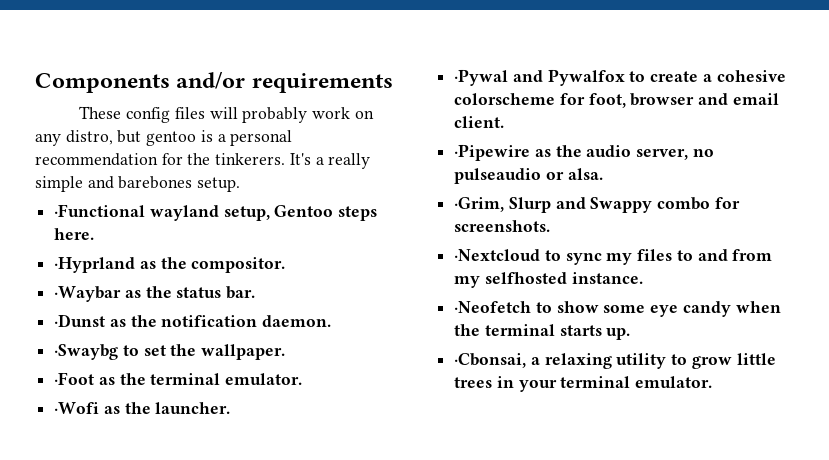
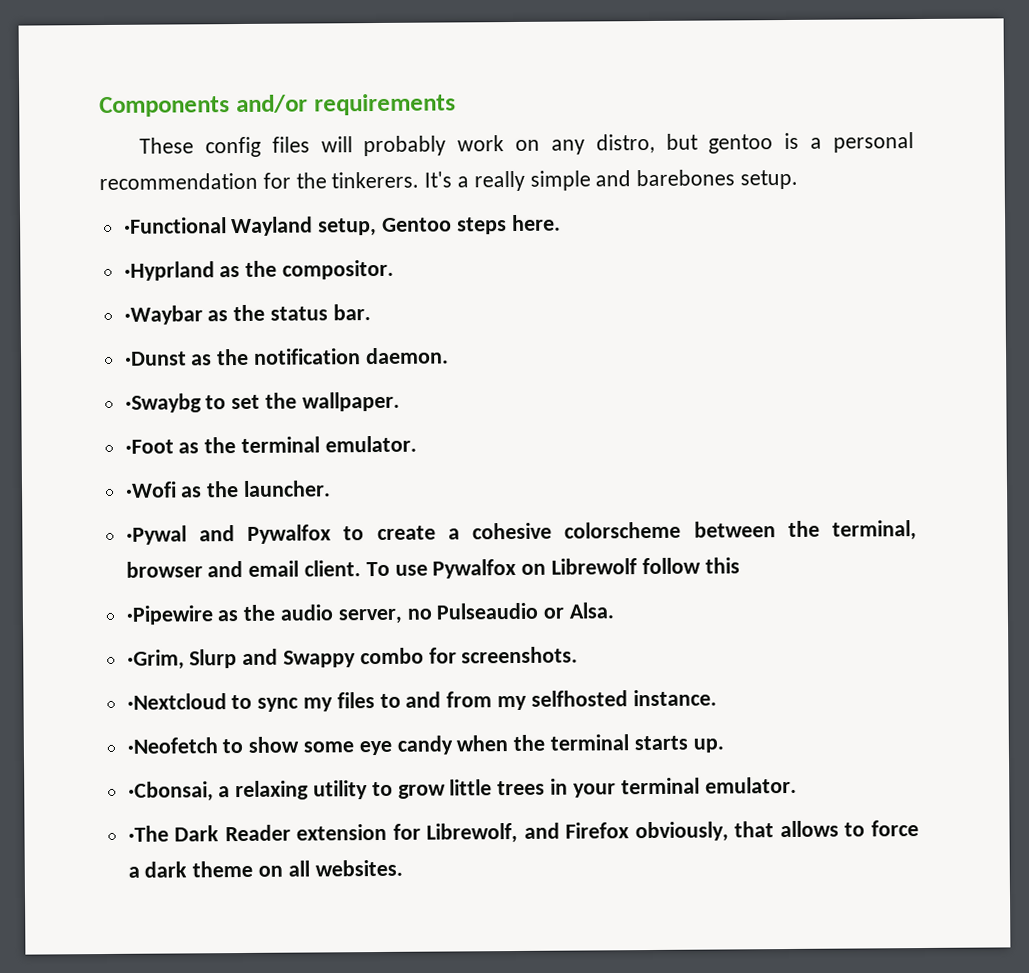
- ·Functional wayland setup, Gentoo steps here.
+ ·Functional Wayland setup, Gentoo steps here.
- ·Pywal and Pywalfox to create a cohesive colorscheme for foot, browser and email client.
+ ·Pywal and Pywalfox to create a cohesive colorscheme between the terminal, browser and email client. To use Pywalfox on Librewolf follow this
- ·Pipewire as the audio server, no pulseaudio or alsa.
+ ·Pipewire as the audio server, no Pulseaudio or Alsa.
+ ·The Dark Reader extension for Librewolf, and Firefox obviously, that allows to force a dark theme on all websites.

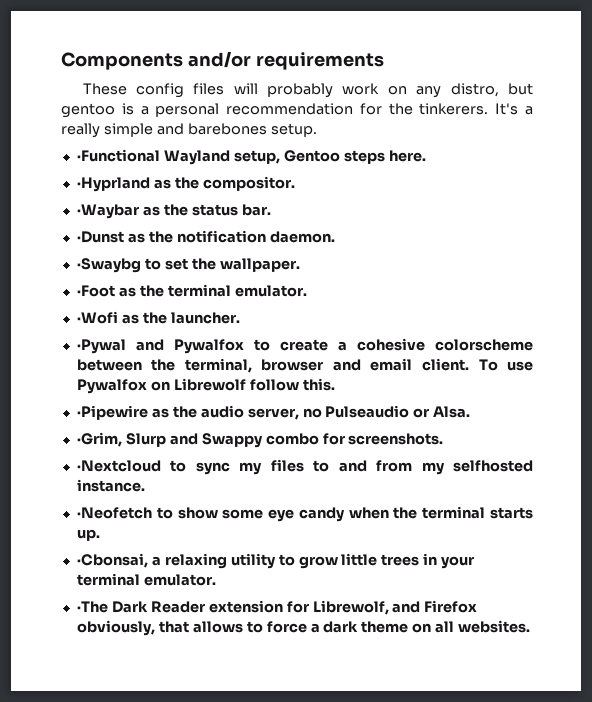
- To use Pywalfox on Librewolf follow this
+ To use Pywalfox on Librewolf follow this.

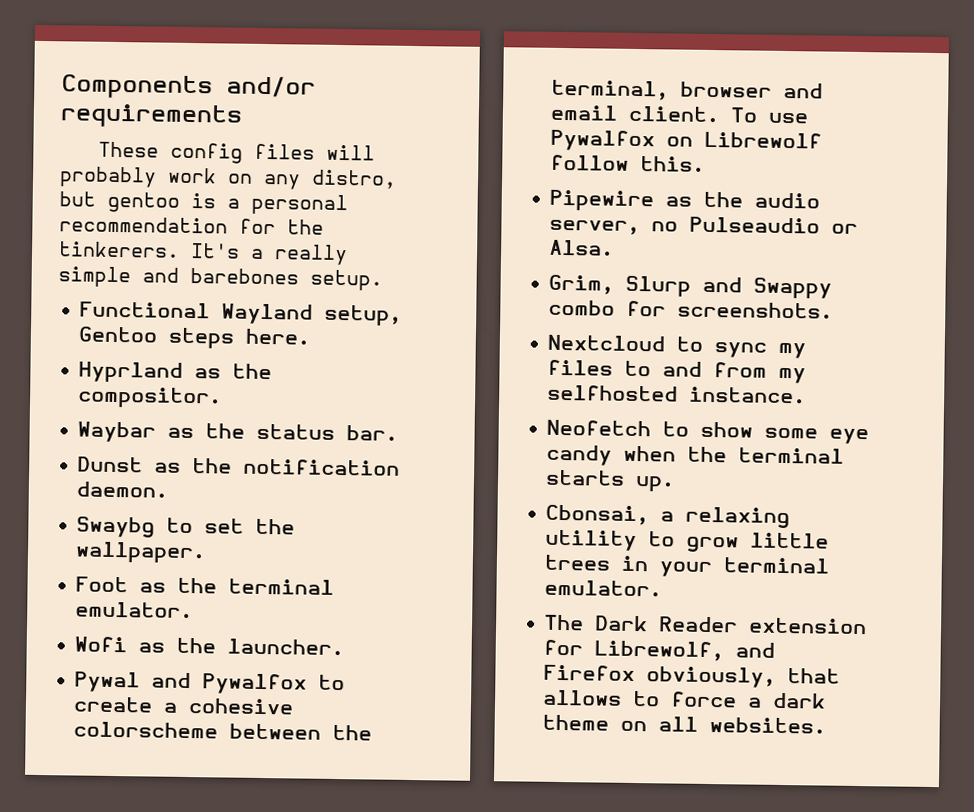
- ·Functional Wayland setup, Gentoo steps here.
+ Functional Wayland setup, Gentoo steps here.
- ·Hyprland as the compositor.
+ Hyprland as the compositor.
- ·Waybar as the status bar.
+ Waybar as the status bar.
- ·Dunst as the notification daemon.
+ Dunst as the notification daemon.
- ·Swaybg to set the wallpaper.
+ Swaybg to set the wallpaper.
- ·Foot as the terminal emulator.
+ Foot as the terminal emulator.
- ·Wofi as the launcher.
+ Wofi as the launcher.
- ·Pywal and Pywalfox to create a cohesive colorscheme between the terminal, browser and email client.
+ Pywal and Pywalfox to create a cohesive colorscheme between the terminal, browser and email client.
- ·Pipewire as the audio server, no Pulseaudio or Alsa.
+ Pipewire as the audio server, no Pulseaudio or Alsa.
- ·Grim, Slurp and Swappy combo for screenshots.
+ Grim, Slurp and Swappy combo for screenshots.
- ·Nextcloud to sync my files to and from my selfhosted instance.
+ Nextcloud to sync my files to and from my selfhosted instance.
- ·Neofetch to show some eye candy when the terminal starts up.
+ Neofetch to show some eye candy when the terminal starts up.
- ·Cbonsai, a relaxing utility to grow little trees in your terminal emulator.
+ Cbonsai, a relaxing utility to grow little trees in your terminal emulator.
- ·The Dark Reader extension for Librewolf, and Firefox obviously, that allows to force a dark theme on all websites.
+ The Dark Reader extension for Librewolf, and Firefox obviously, that allows to force a dark theme on all websites.

